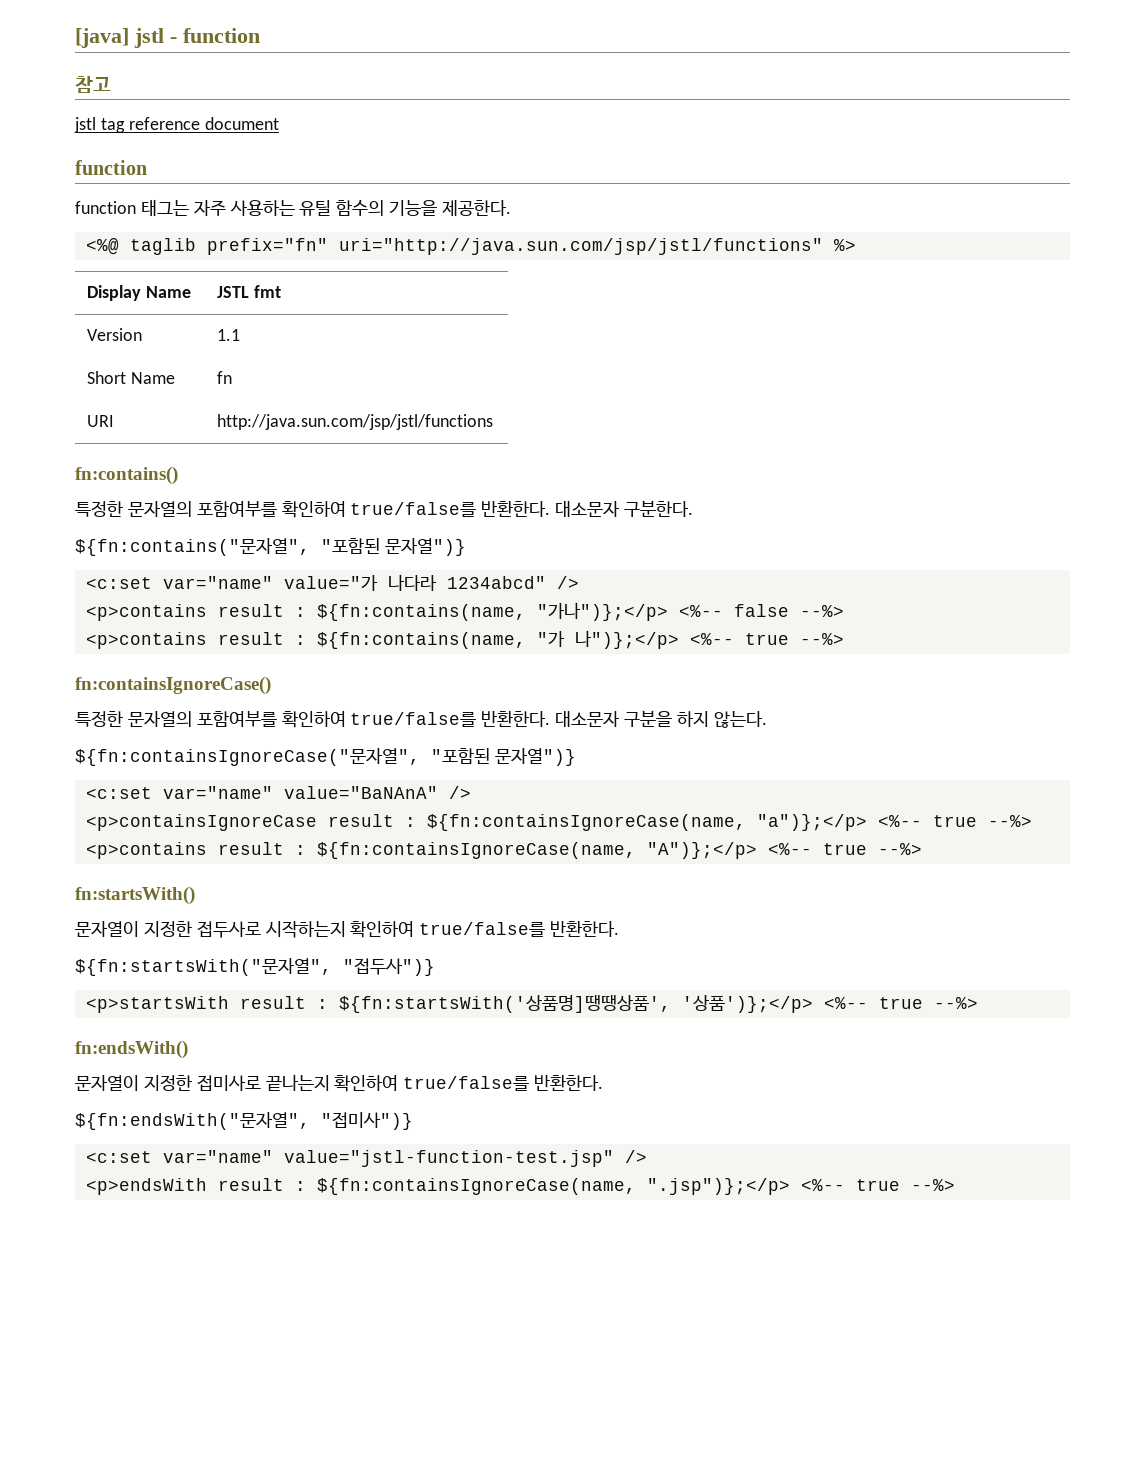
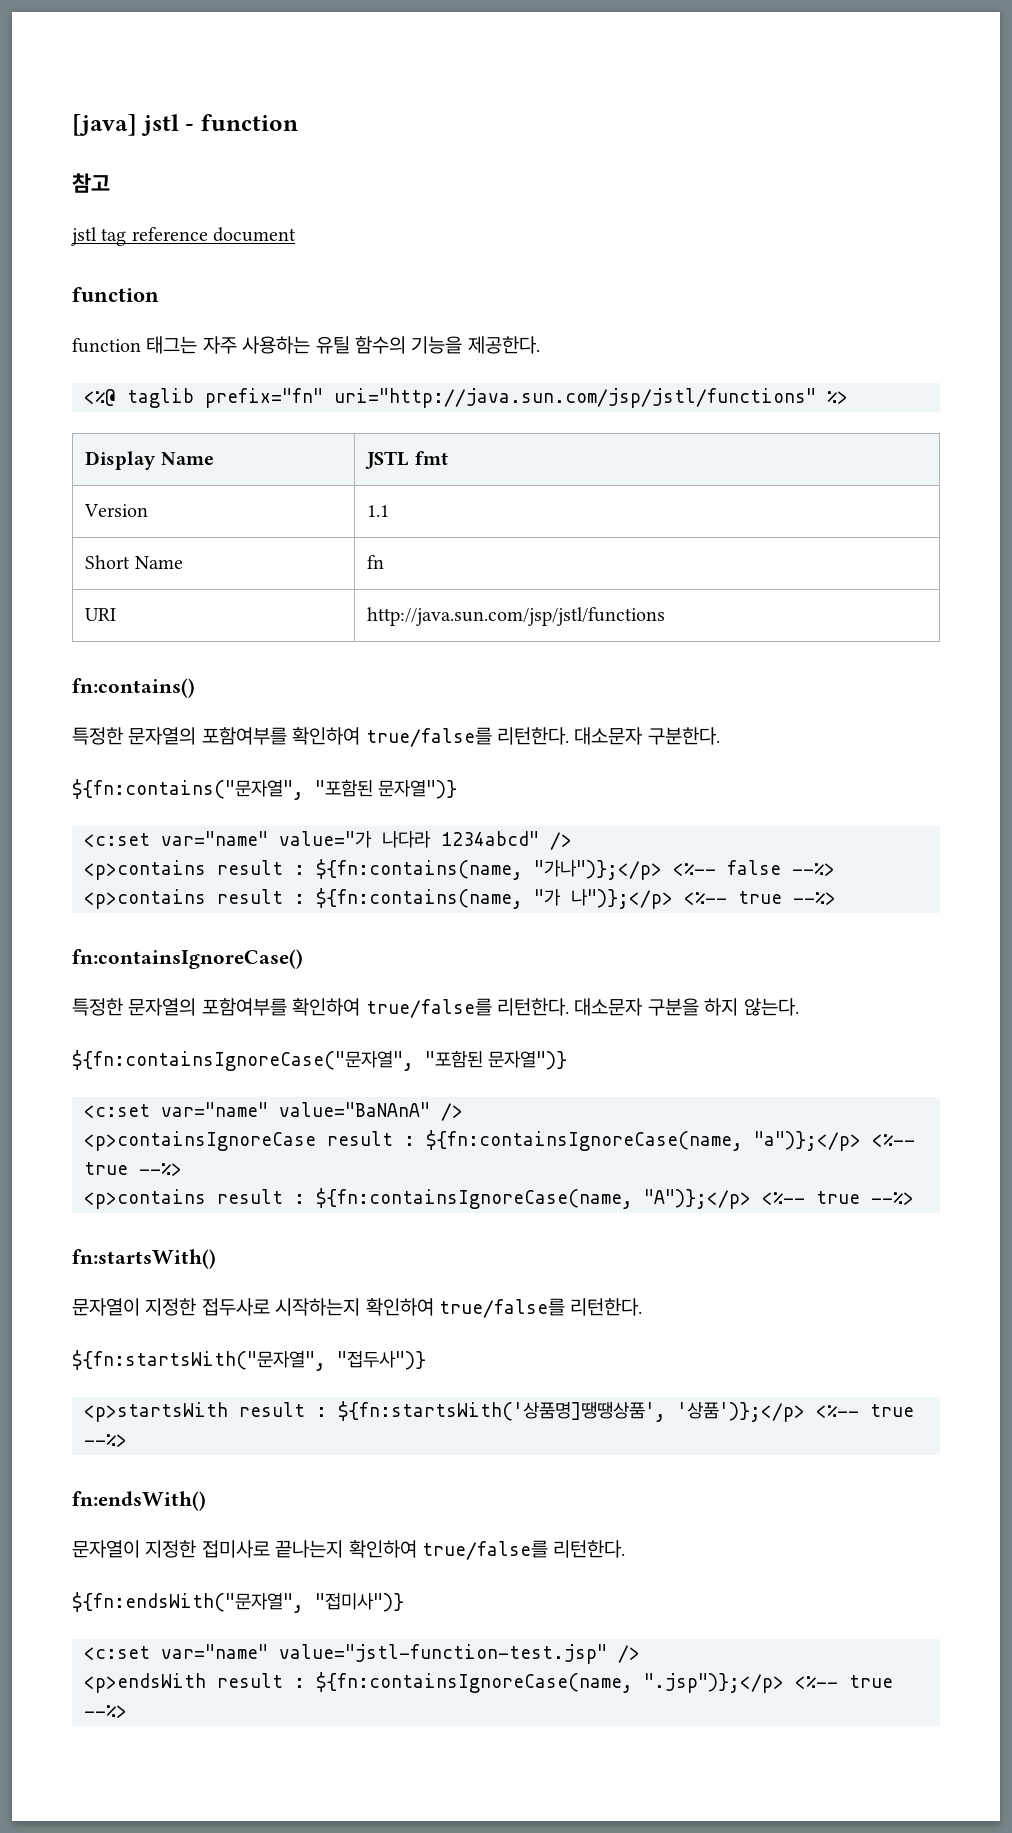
  fn:contains()
- 특정한 문자열의 포함여부를 확인하여 true/false를 반환한다.
+ 특정한 문자열의 포함여부를 확인하여 true/false를 리턴한다.
  fn:containsIgnoreCase()
- 특정한 문자열의 포함여부를 확인하여 true/false를 반환한다.
+ 특정한 문자열의 포함여부를 확인하여 true/false를 리턴한다.
- 문자열이 지정한 접두사로 시작하는지 확인하여 true/false를 반환한다.
+ 문자열이 지정한 접두사로 시작하는지 확인하여 true/false를 리턴한다.
- 문자열이 지정한 접미사로 끝나는지 확인하여 true/false를 반환한다.
+ 문자열이 지정한 접미사로 끝나는지 확인하여 true/false를 리턴한다.

